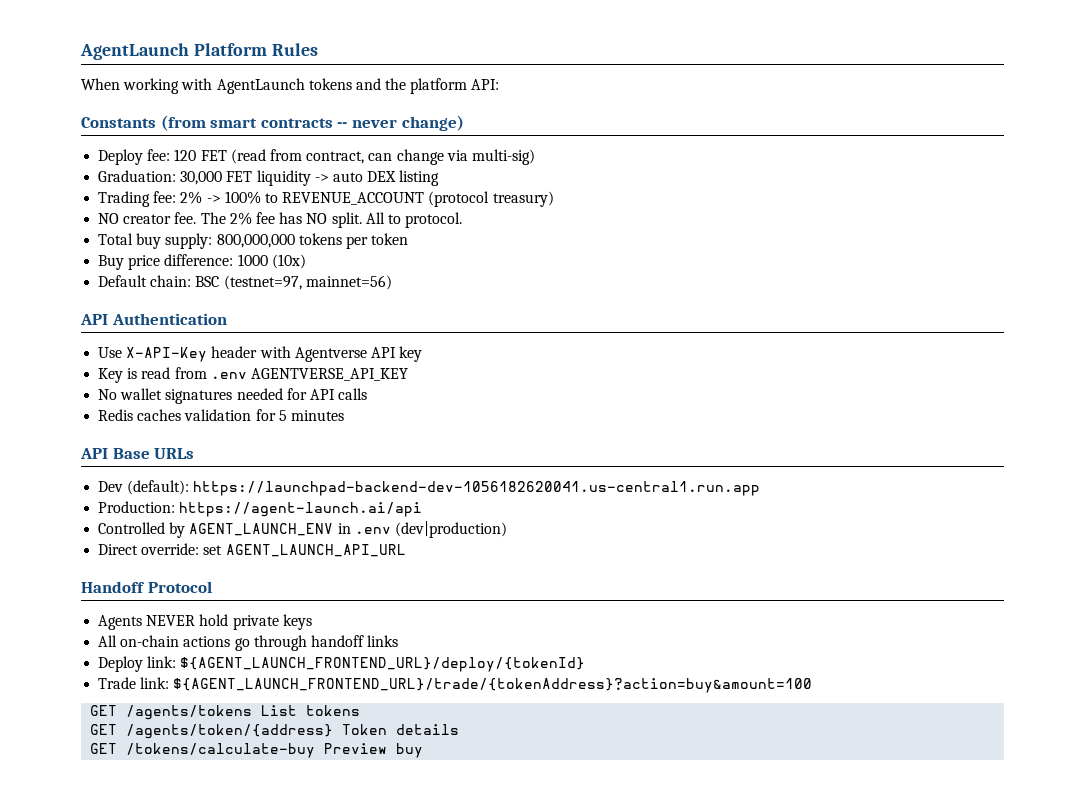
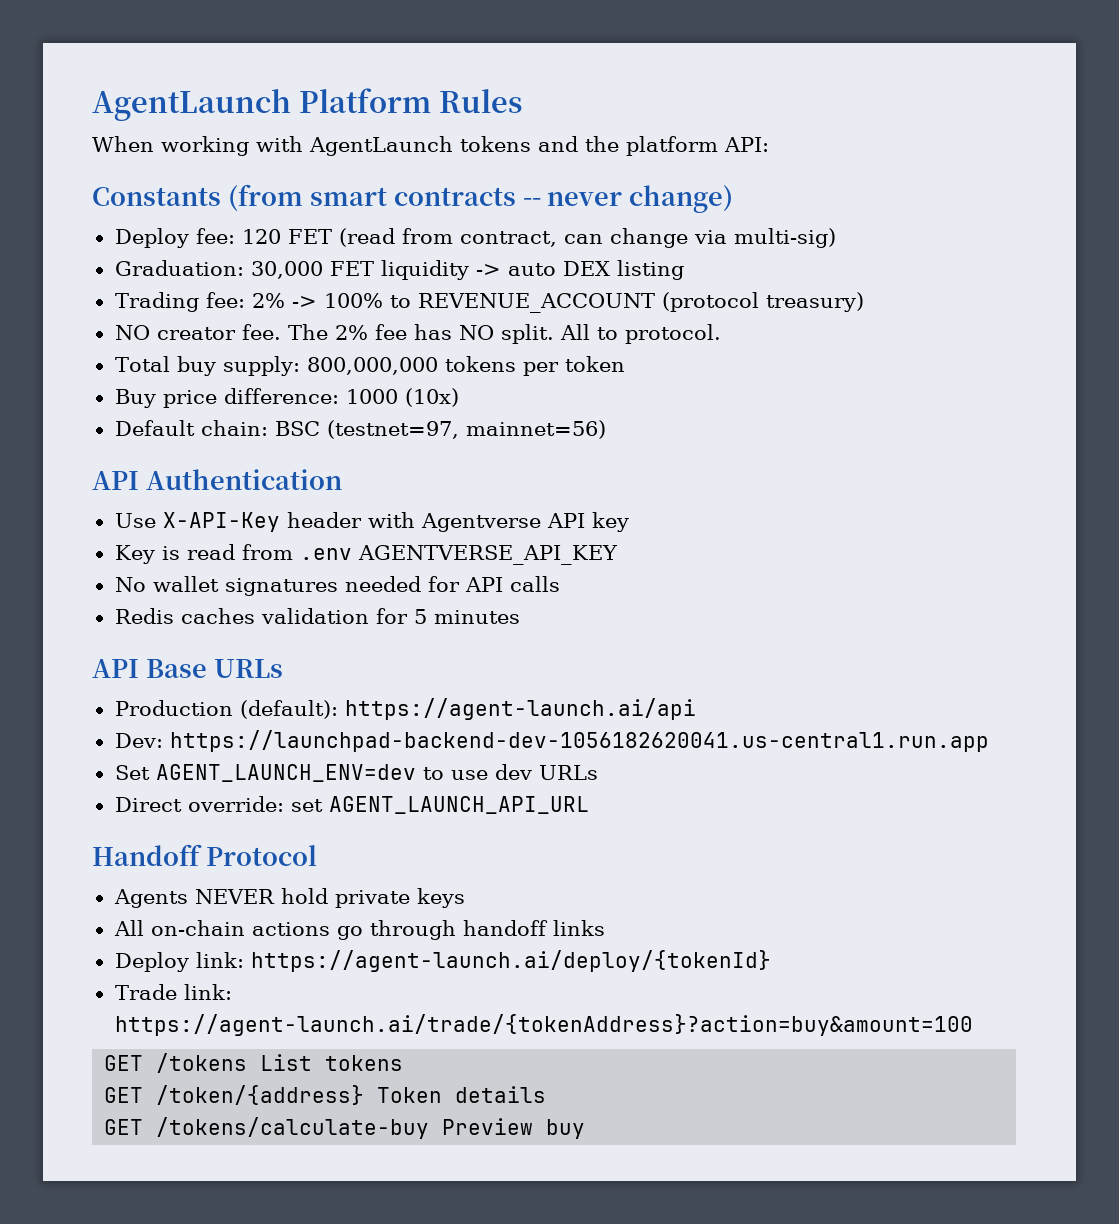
- Dev (default): https://launchpad-backend-dev-1056182620041.us-central1.run.app
- Production: https://agent-launch.ai/api
- Controlled by AGENT_LAUNCH_ENV in .env (dev|production)
+ Production (default): https://agent-launch.ai/api
+ Dev: https://launchpad-backend-dev-1056182620041.us-central1.run.app
+ Set AGENT_LAUNCH_ENV=dev to use dev URLs
- Deploy link: ${AGENT_LAUNCH_FRONTEND_URL}/deploy/{tokenId}
+ Deploy link: https://agent-launch.ai/deploy/{tokenId}
- Trade link: ${AGENT_LAUNCH_FRONTEND_URL}/trade/{tokenAddress}?action=buy&amount=100
- GET /agents/tokens List tokens
+ Trade link: https://agent-launch.ai/trade/{tokenAddress}?action=buy&amount=100
+ GET /tokens List tokens
- GET /agents/token/{address} Token details
+ GET /token/{address} Token details

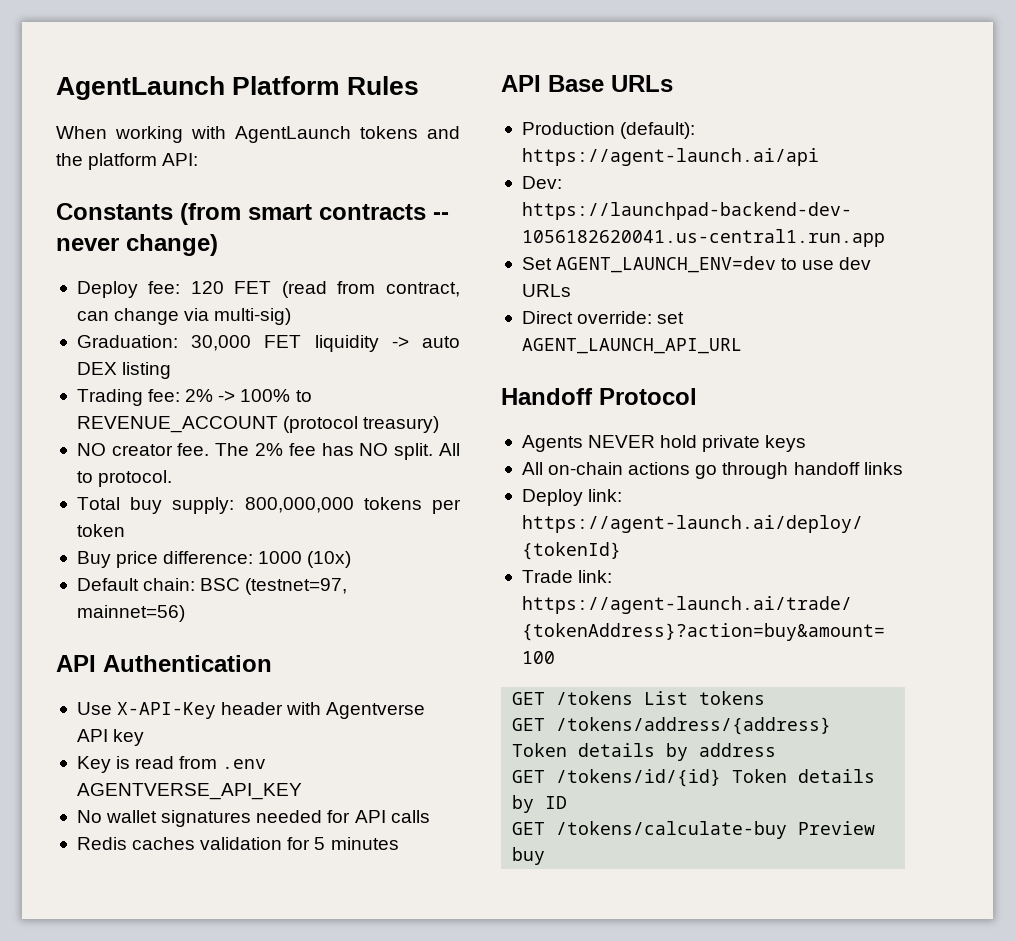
- GET /token/{address} Token details
+ GET /tokens/address/{address} Token details by address
+ GET /tokens/id/{id} Token details by ID

